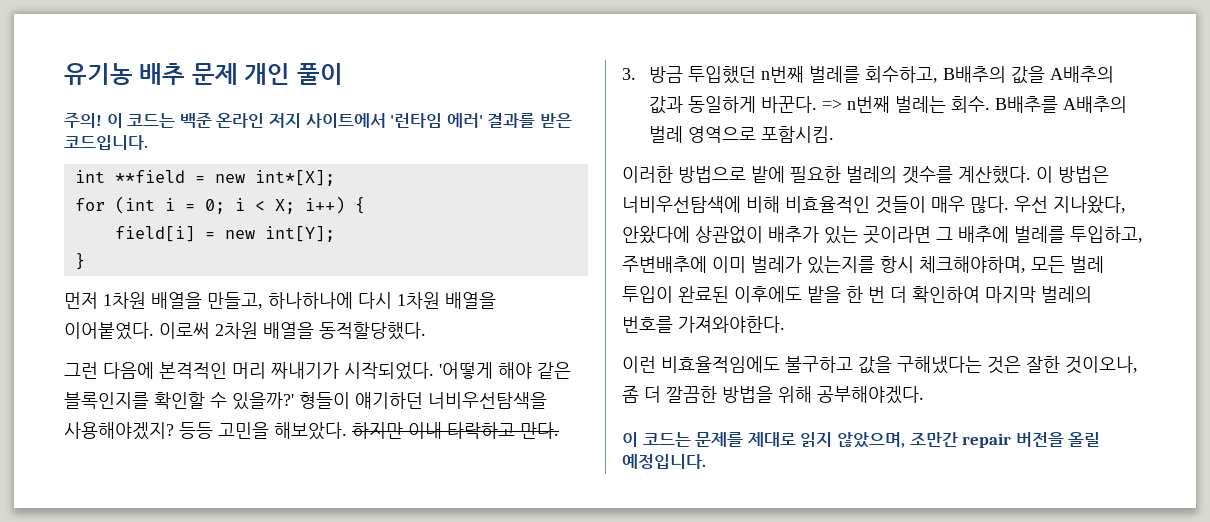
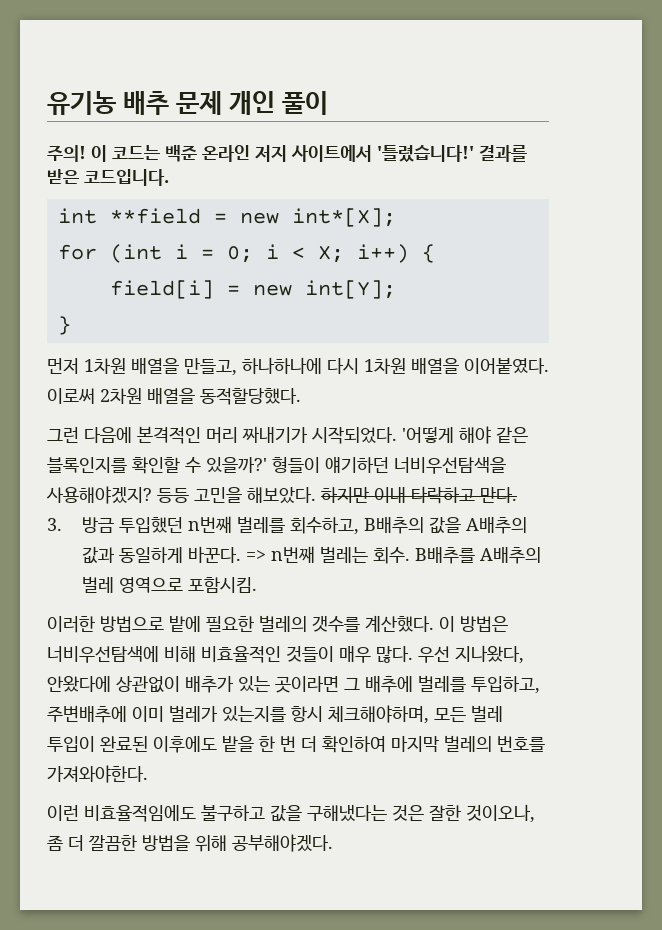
- 이 코드는 백준 온라인 저지 사이트에서 '런타임 에러' 결과를 받은 코드입니다.
+ 이 코드는 백준 온라인 저지 사이트에서 '틀렸습니다!' 결과를 받은 코드입니다.
- 이 코드는 문제를 제대로 읽지 않았으며, 조만간 repair 버전을 올릴 예정입니다.

